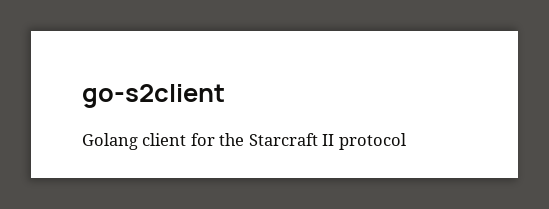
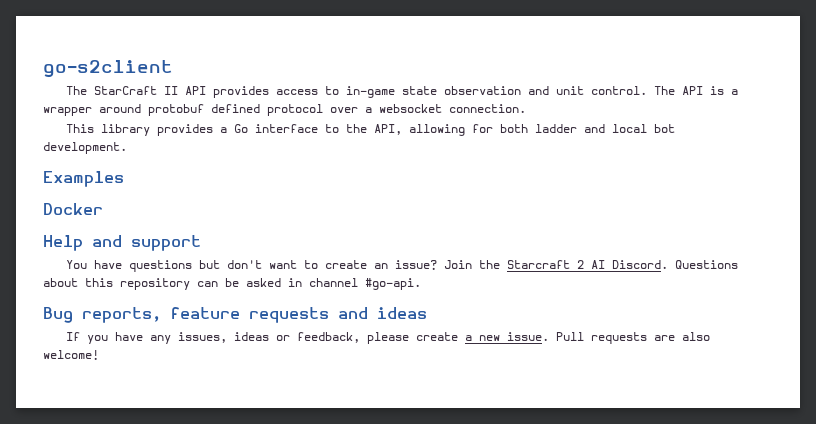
- Golang client for the Starcraft II protocol
+ The StarCraft II API provides access to in-game state observation and unit control. The API is a wrapper around protobuf defined protocol over a websocket connection.
+ This library provides a Go interface to the API, allowing for both ladder and local bot development.
+ Examples
+ Docker
+ Help and support
+ You have questions but don't want to create an issue? Join the Starcraft 2 AI Discord. Questions about this repository can be asked in channel #go-api.
+ Bug reports, feature requests and ideas
+ If you have any issues, ideas or feedback, please create a new issue. Pull requests are also welcome!

